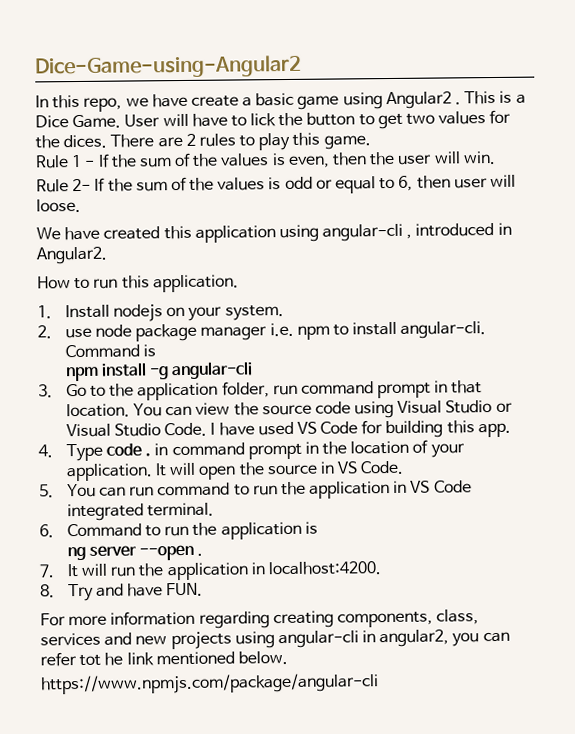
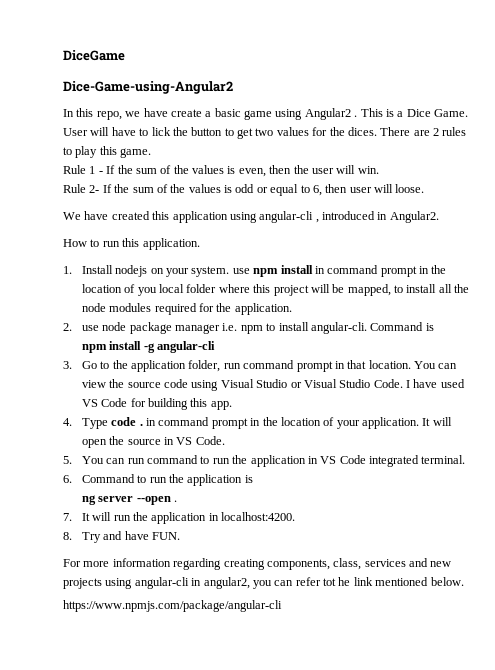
+ DiceGame
- 1. Install nodejs on your system.
+ 1. Install nodejs on your system. use npm install in command prompt in the location of you local folder where this project will be mapped, to install all the node modules required for the application.

